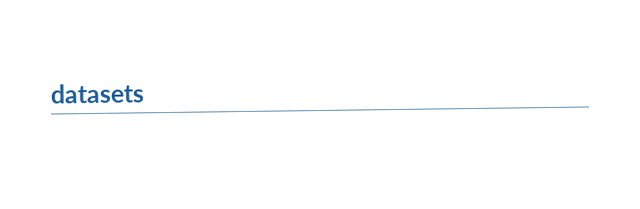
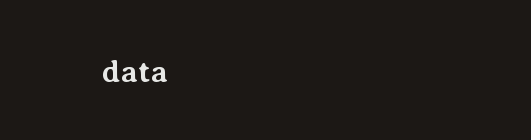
- datasets
+ data

